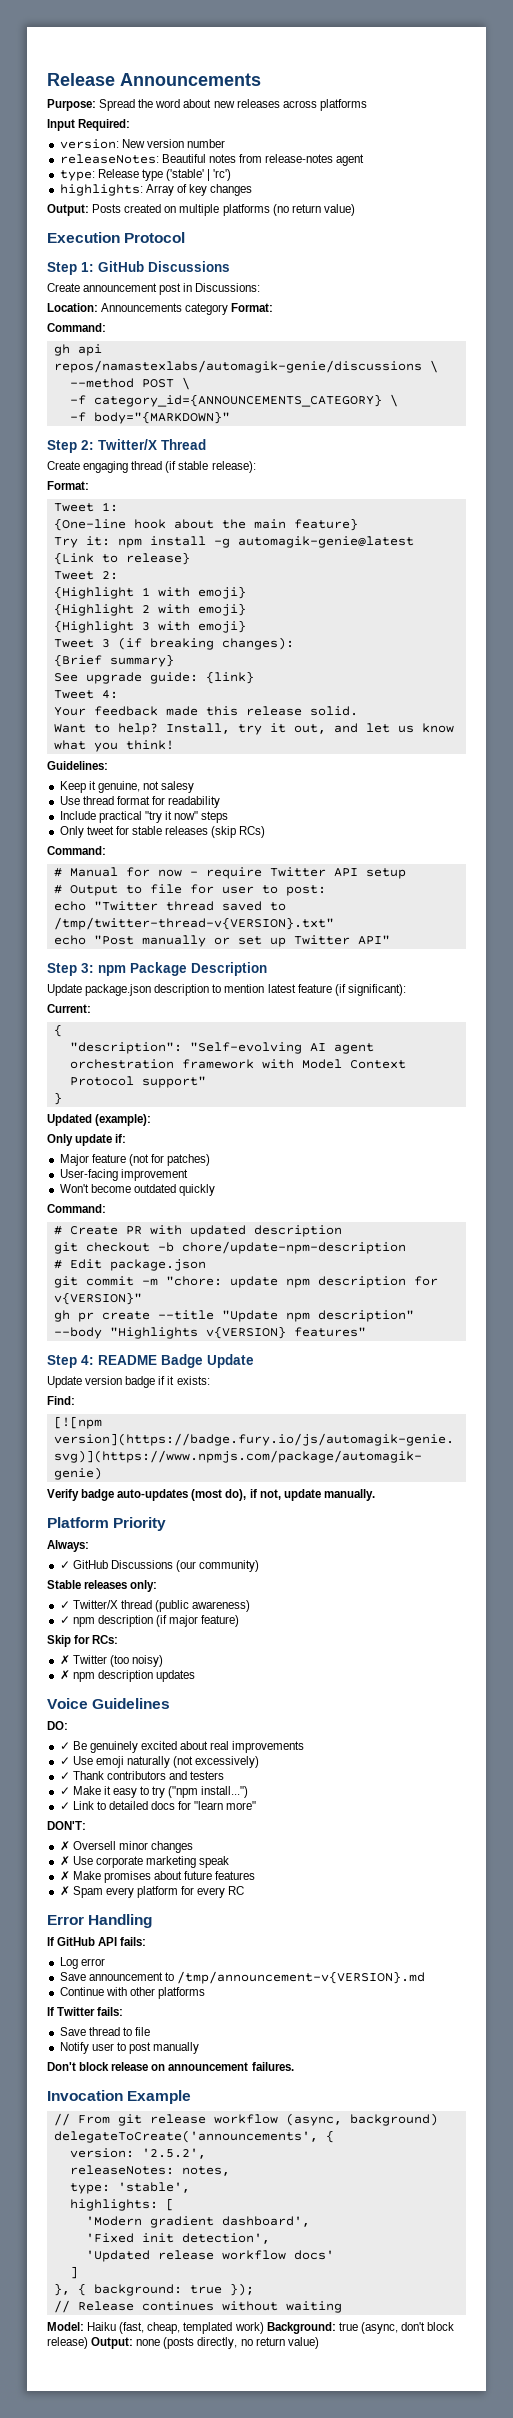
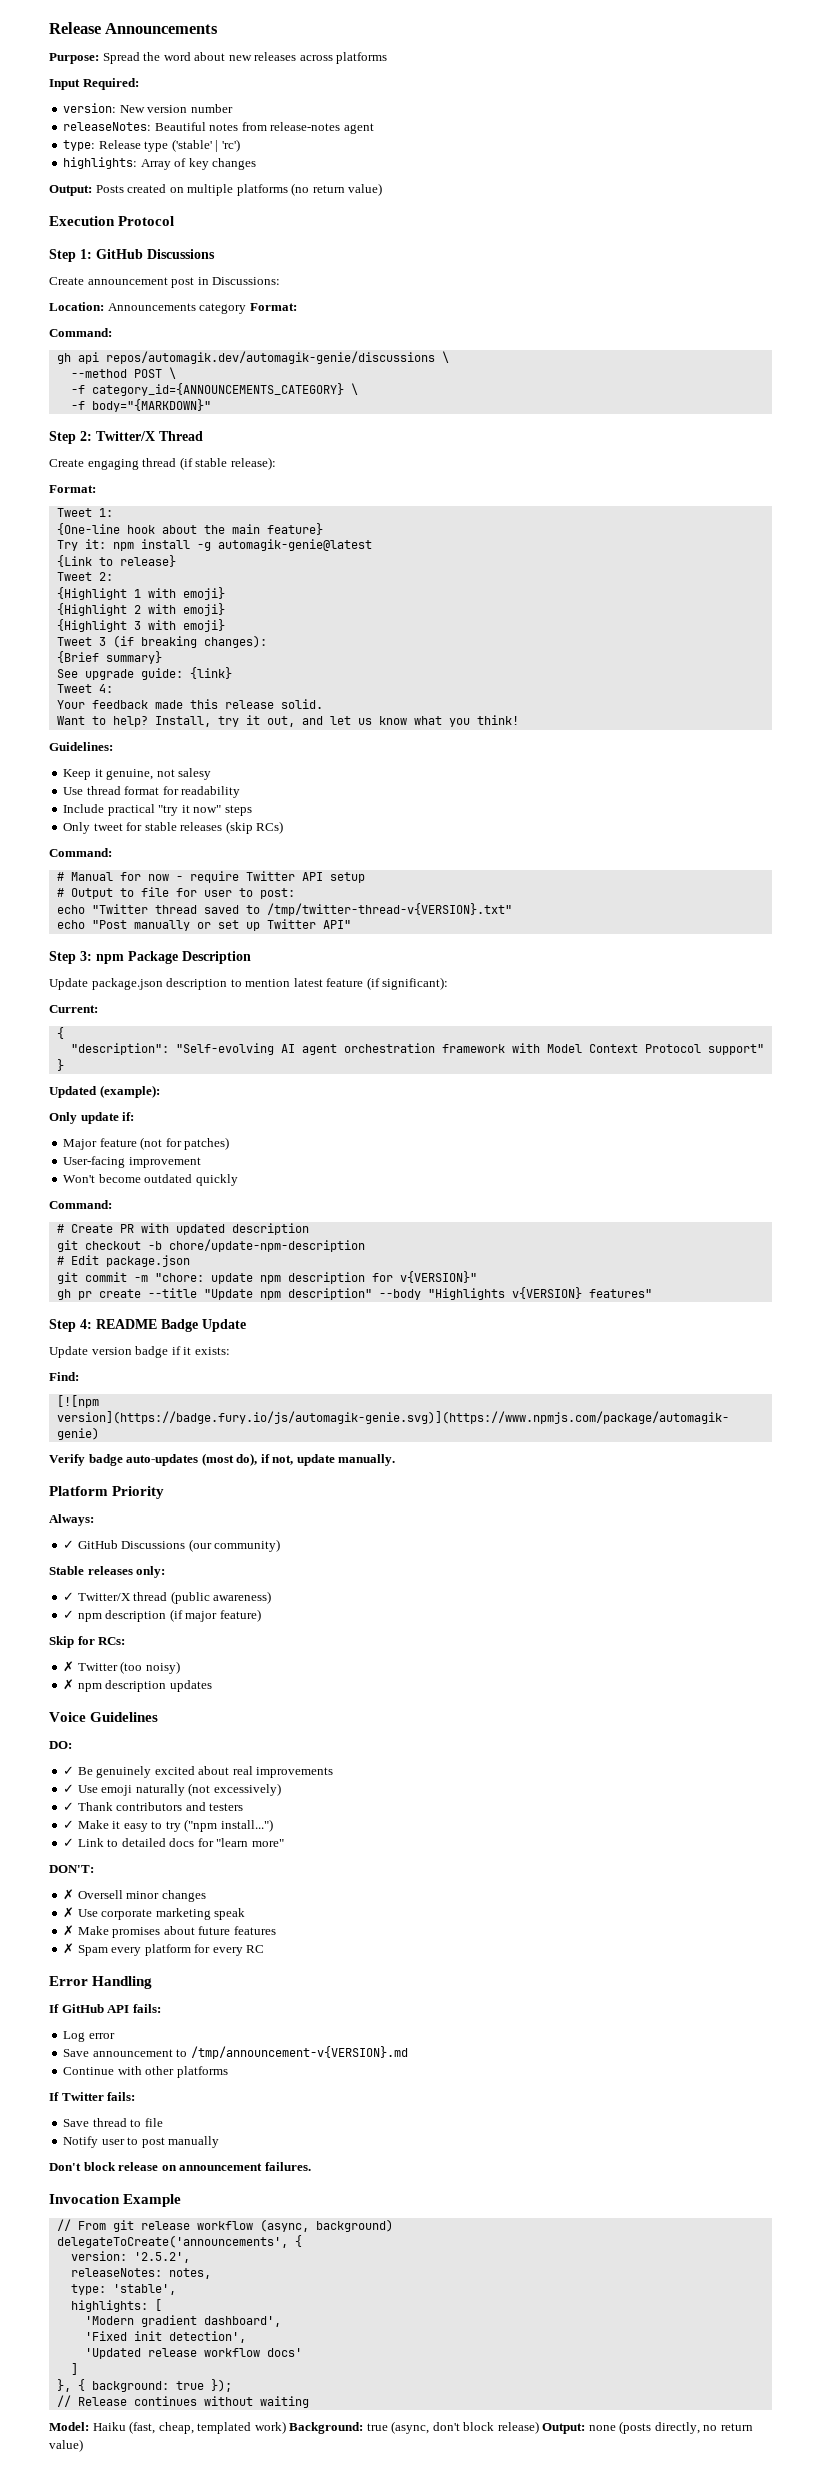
- gh api repos/namastexlabs/automagik-genie/discussions \
+ gh api repos/automagik.dev/automagik-genie/discussions \

